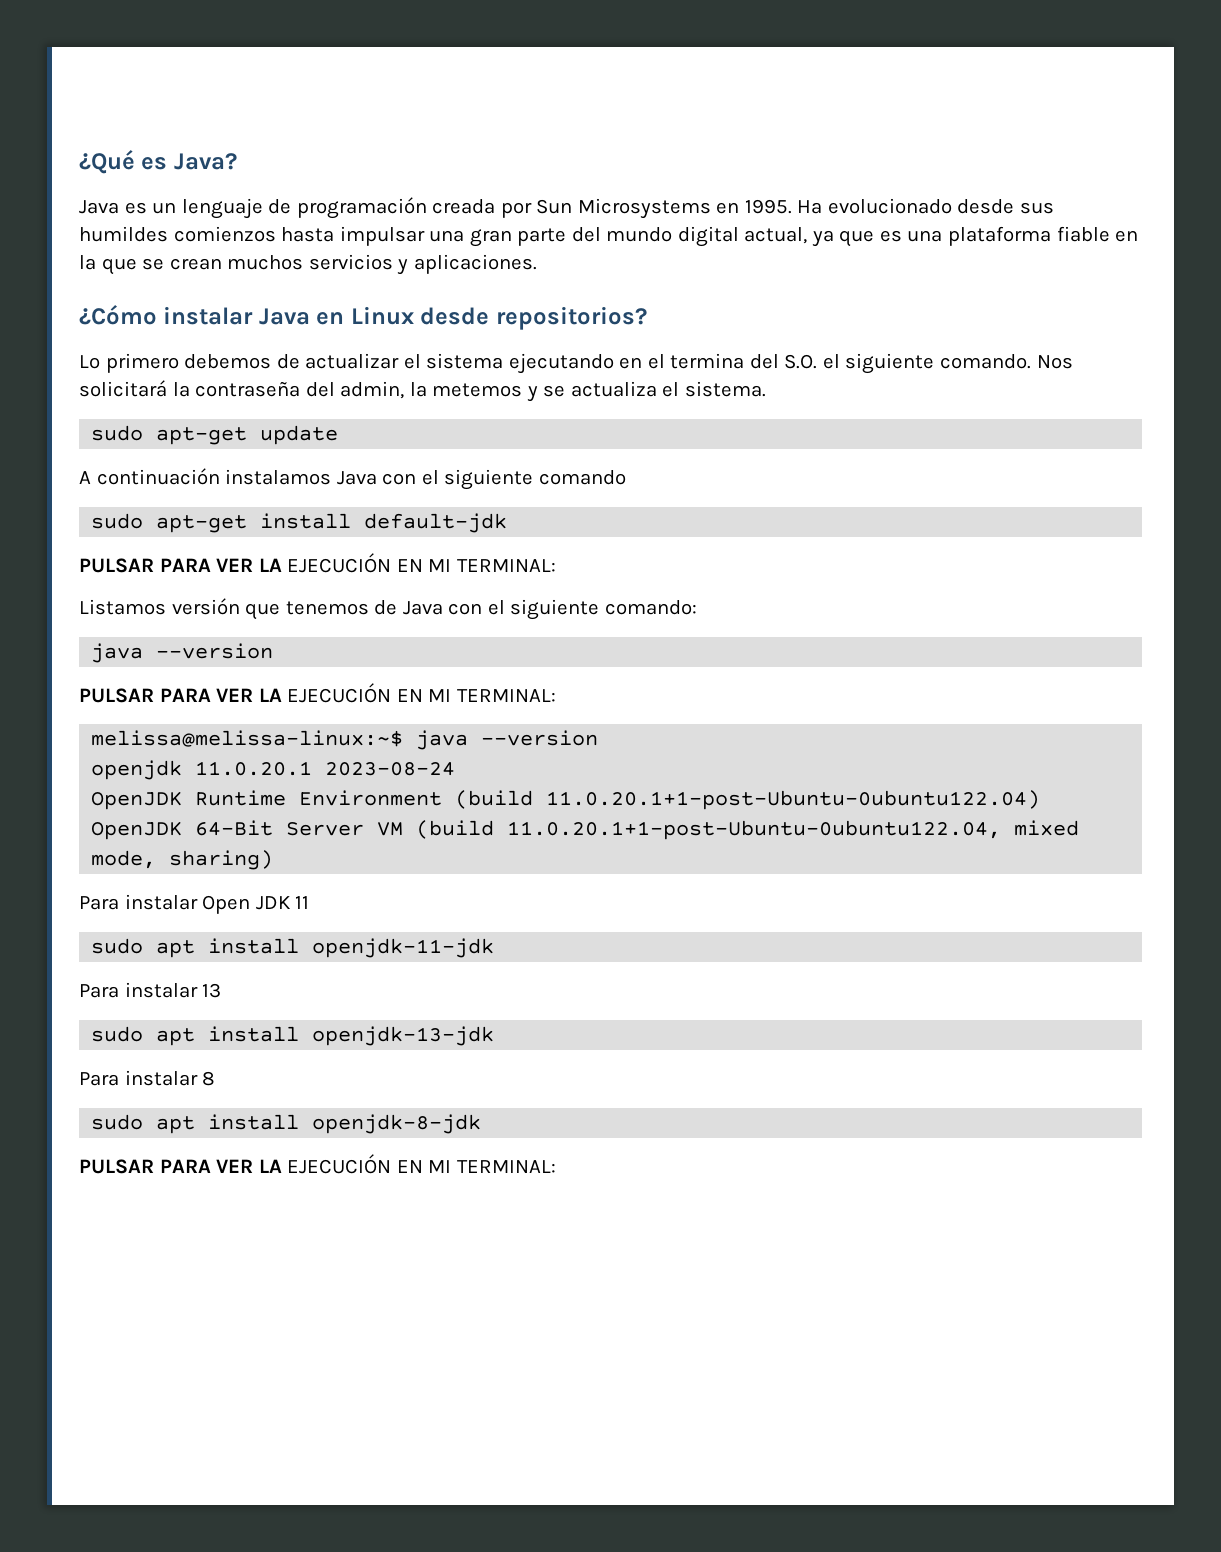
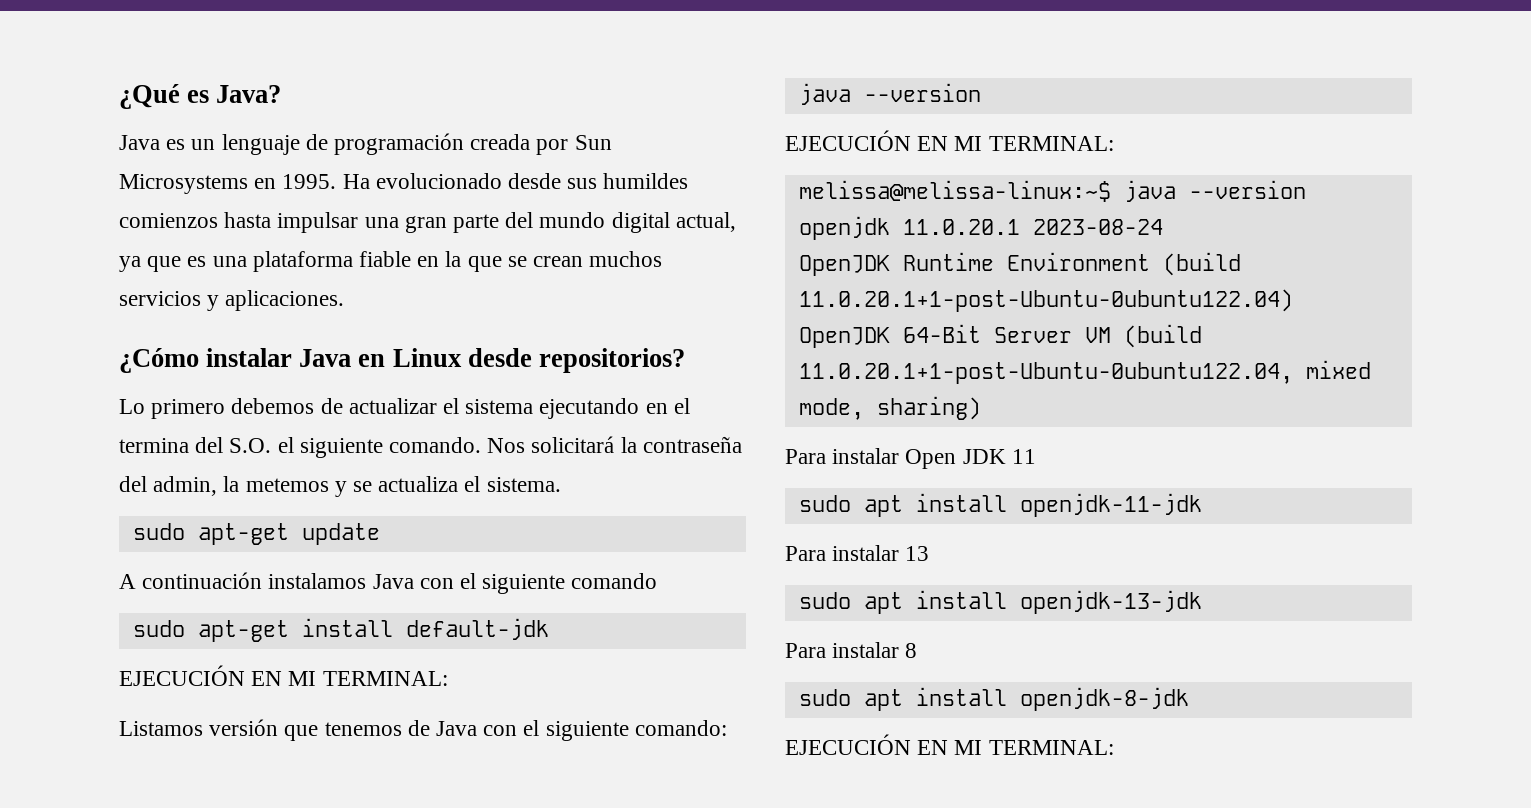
  sudo apt-get install default-jdk
- PULSAR PARA VER LA EJECUCIÓN EN MI TERMINAL:
+ EJECUCIÓN EN MI TERMINAL:
  Listamos versión que tenemos de Java con el siguiente comando:
  java --version
- PULSAR PARA VER LA EJECUCIÓN EN MI TERMINAL:
+ EJECUCIÓN EN MI TERMINAL:
  sudo apt install openjdk-8-jdk
- PULSAR PARA VER LA EJECUCIÓN EN MI TERMINAL:
+ EJECUCIÓN EN MI TERMINAL:

